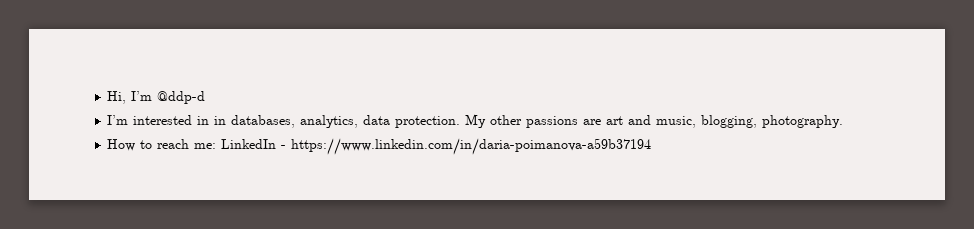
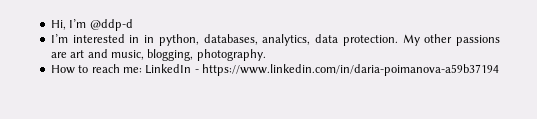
- I’m interested in in databases, analytics, data protection.
+ I’m interested in in python, databases, analytics, data protection.

